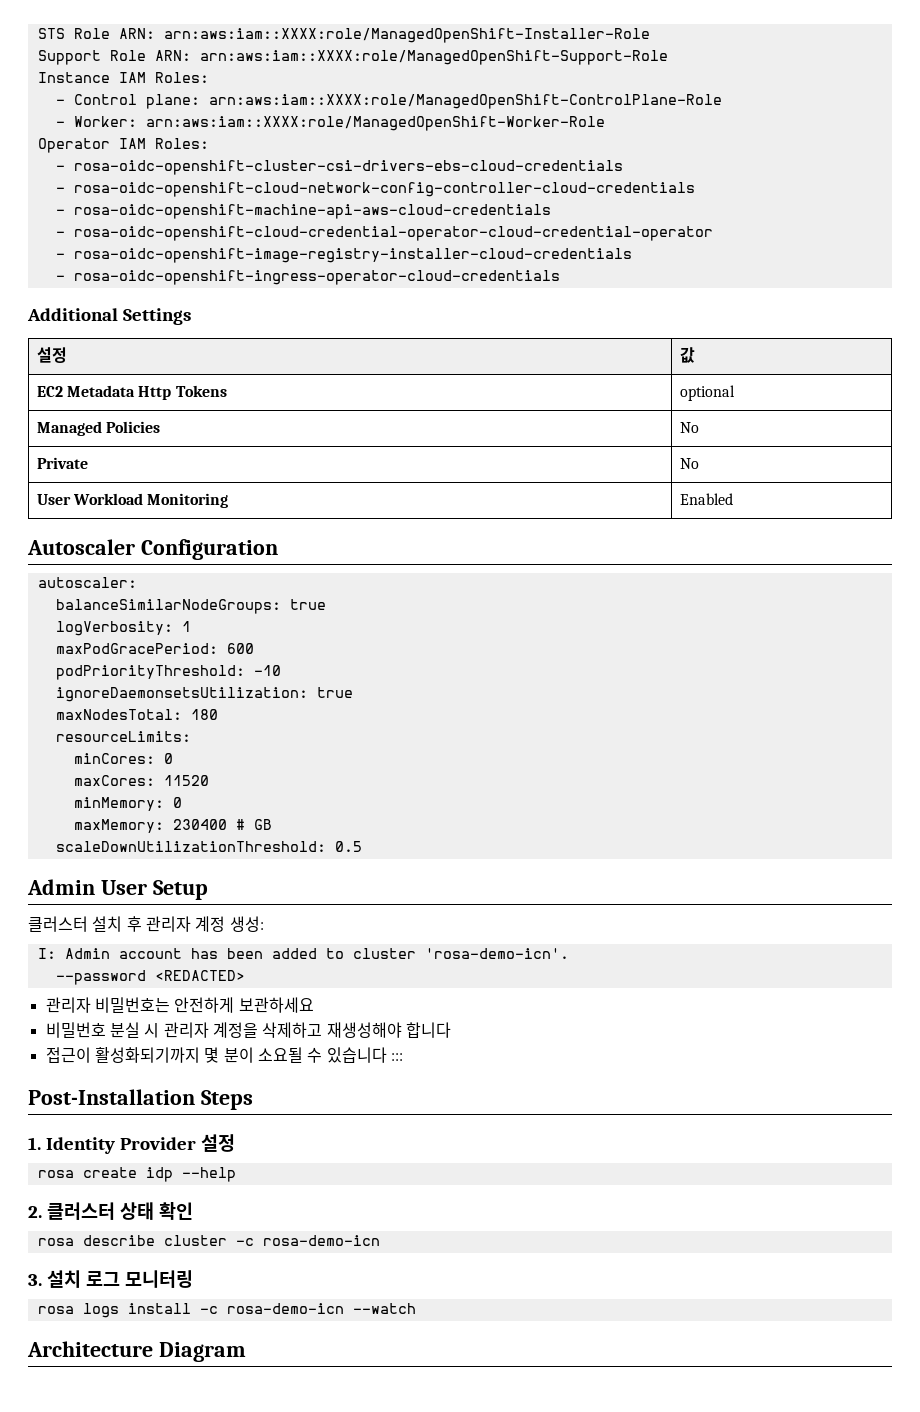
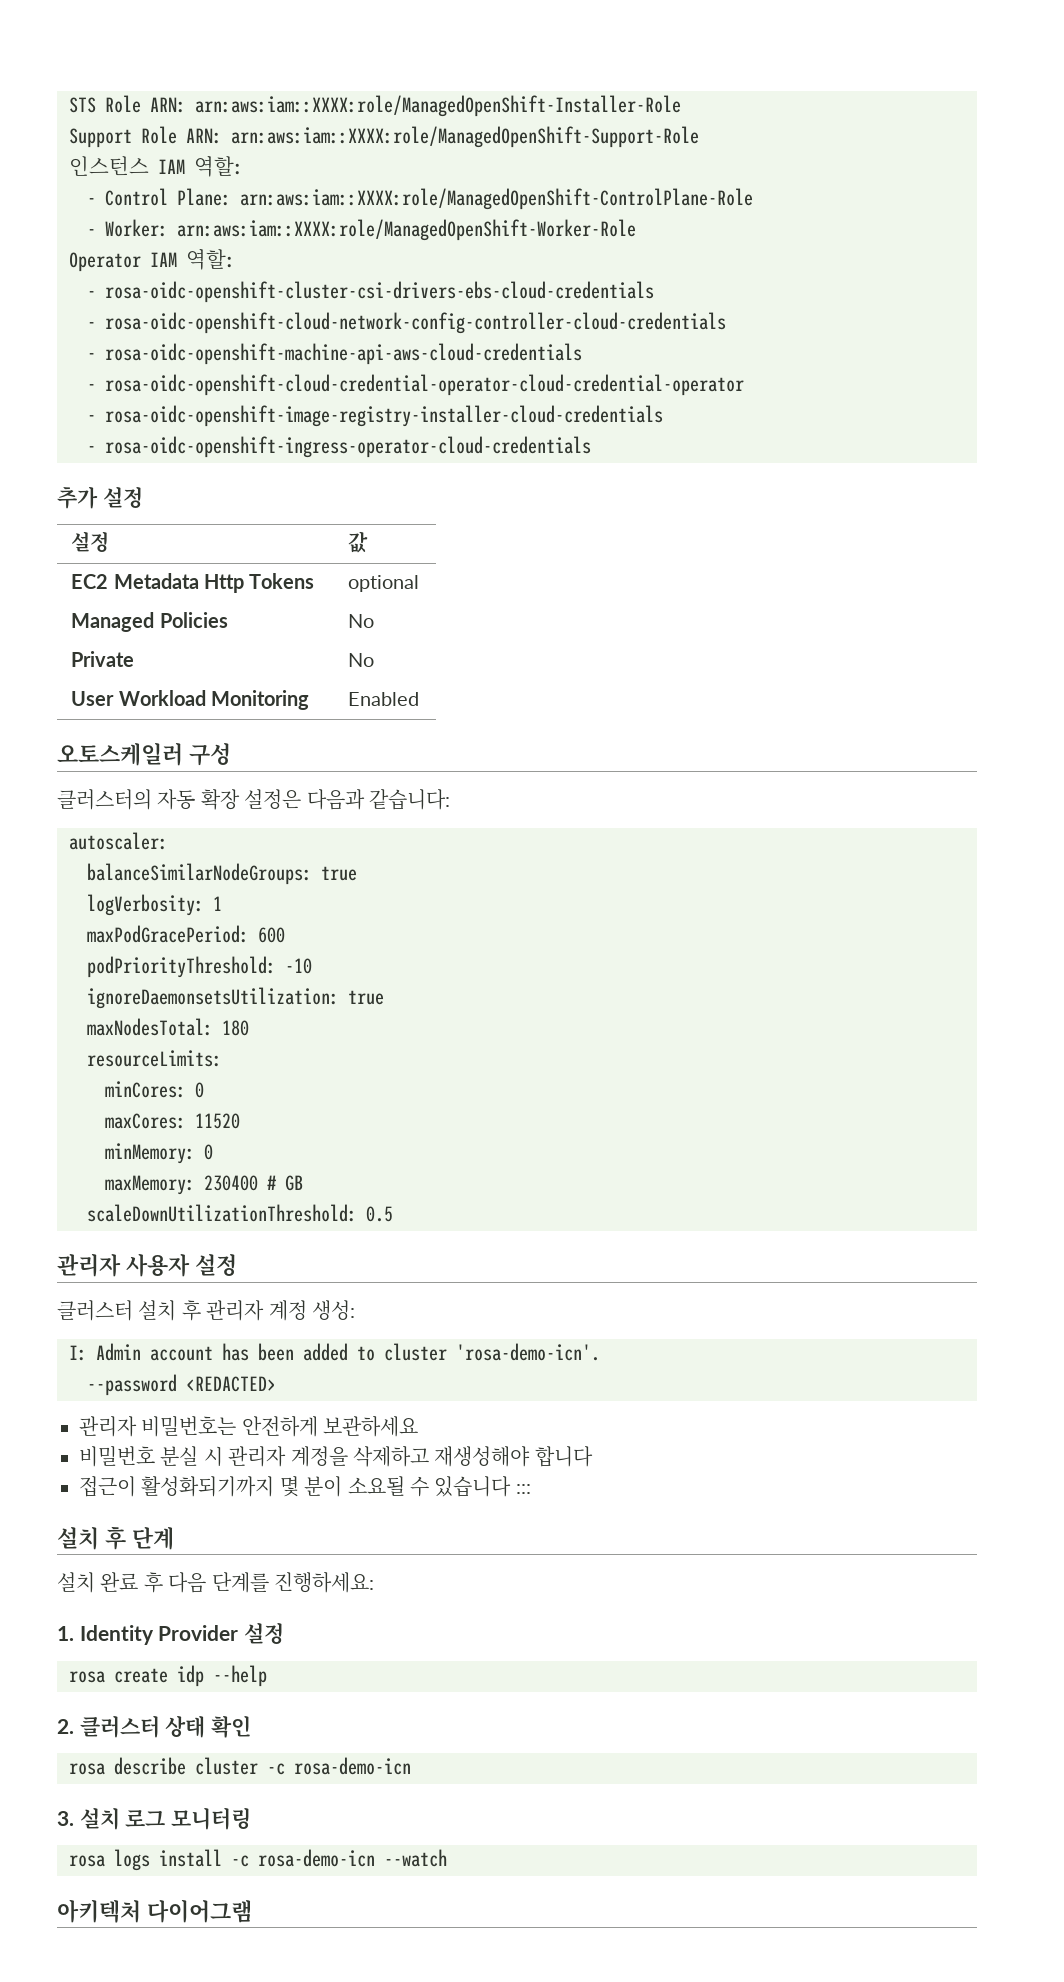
- Instance IAM Roles:
+ 인스턴스 IAM 역할:
- - Control plane: arn:aws:iam::XXXX:role/ManagedOpenShift-ControlPlane-Role
+ - Control Plane: arn:aws:iam::XXXX:role/ManagedOpenShift-ControlPlane-Role
- Operator IAM Roles:
+ Operator IAM 역할:
- Additional Settings
+ 추가 설정
- Autoscaler Configuration
+ 오토스케일러 구성
+ 클러스터의 자동 확장 설정은 다음과 같습니다:
- Admin User Setup
+ 관리자 사용자 설정
- Post-Installation Steps
+ 설치 후 단계
+ 설치 완료 후 다음 단계를 진행하세요:
- Architecture Diagram
+ 아키텍처 다이어그램

